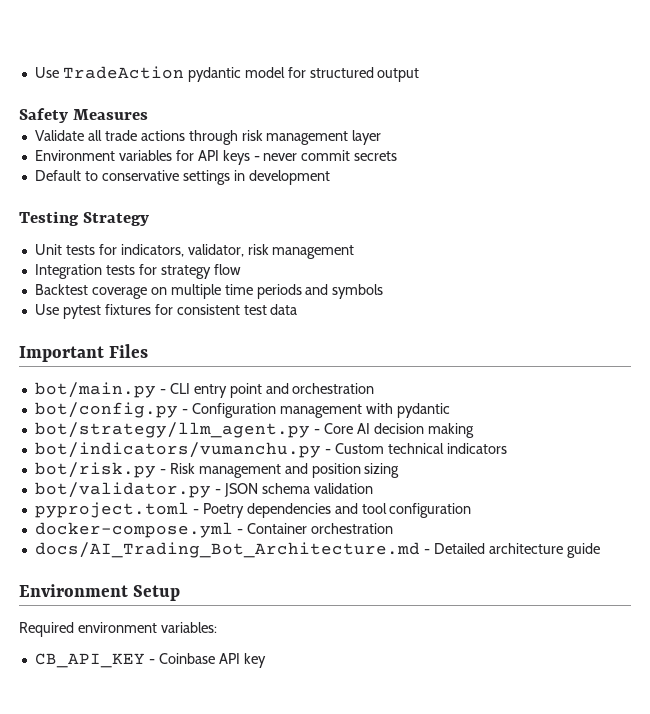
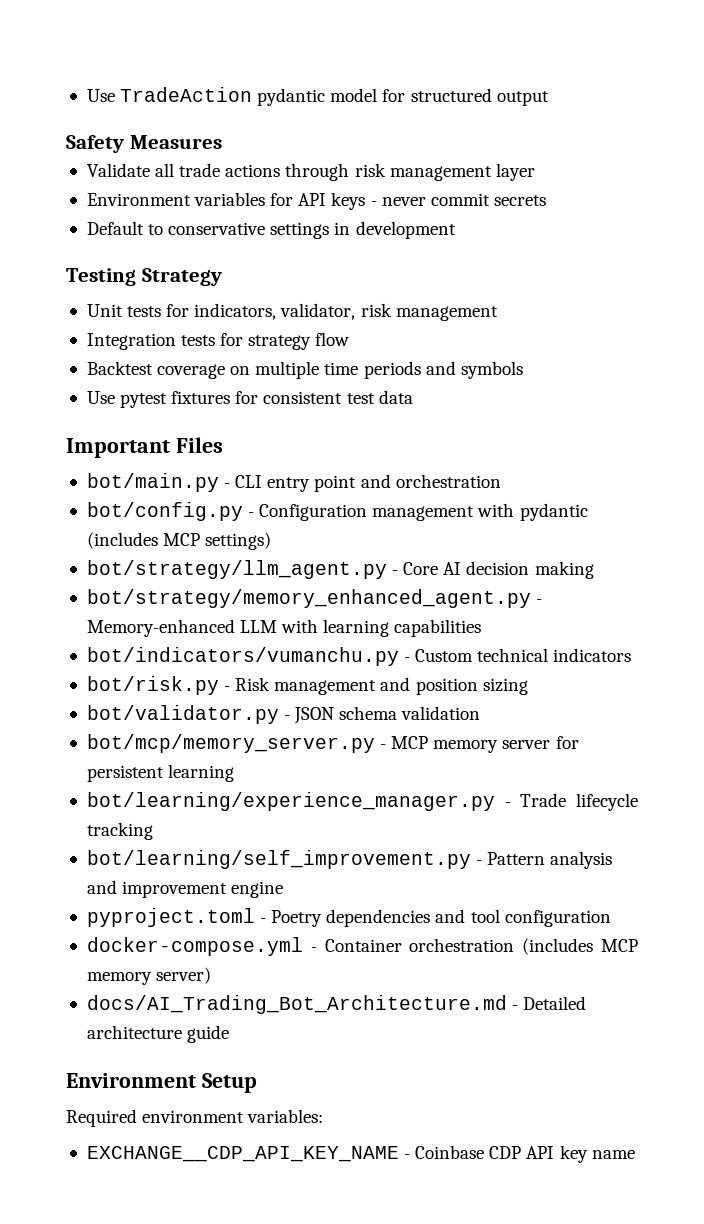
- bot/config.py - Configuration management with pydantic
+ bot/config.py - Configuration management with pydantic (includes MCP settings)
+ bot/strategy/memory_enhanced_agent.py - Memory-enhanced LLM with learning capabilities
+ bot/mcp/memory_server.py - MCP memory server for persistent learning
+ bot/learning/experience_manager.py - Trade lifecycle tracking
+ bot/learning/self_improvement.py - Pattern analysis and improvement engine
- docker-compose.yml - Container orchestration
+ docker-compose.yml - Container orchestration (includes MCP memory server)
- CB_API_KEY - Coinbase API key
+ EXCHANGE__CDP_API_KEY_NAME - Coinbase CDP API key name

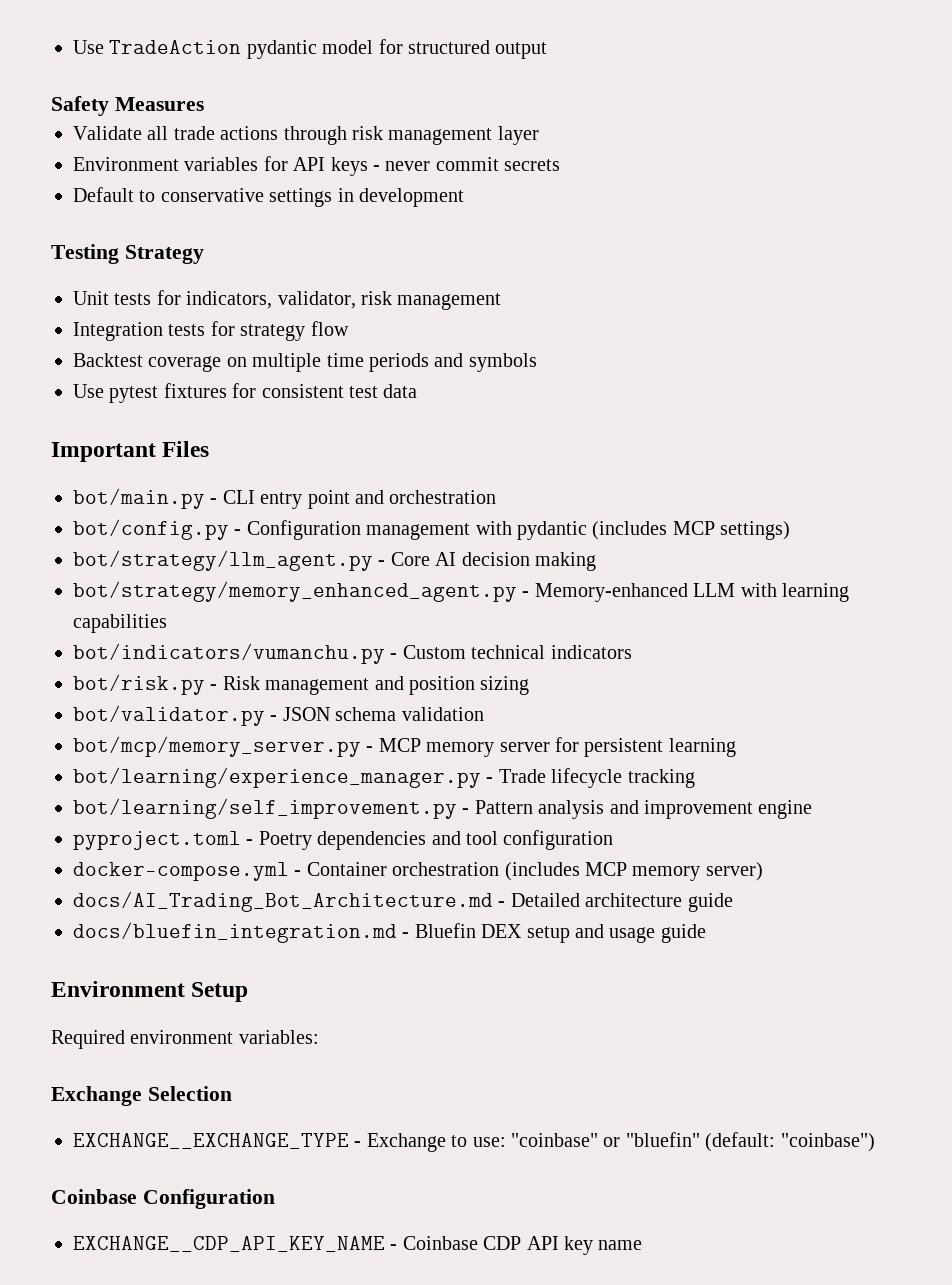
+ docs/bluefin_integration.md - Bluefin DEX setup and usage guide
+ Exchange Selection
+ EXCHANGE__EXCHANGE_TYPE - Exchange to use: "coinbase" or "bluefin" (default: "coinbase")
+ Coinbase Configuration

